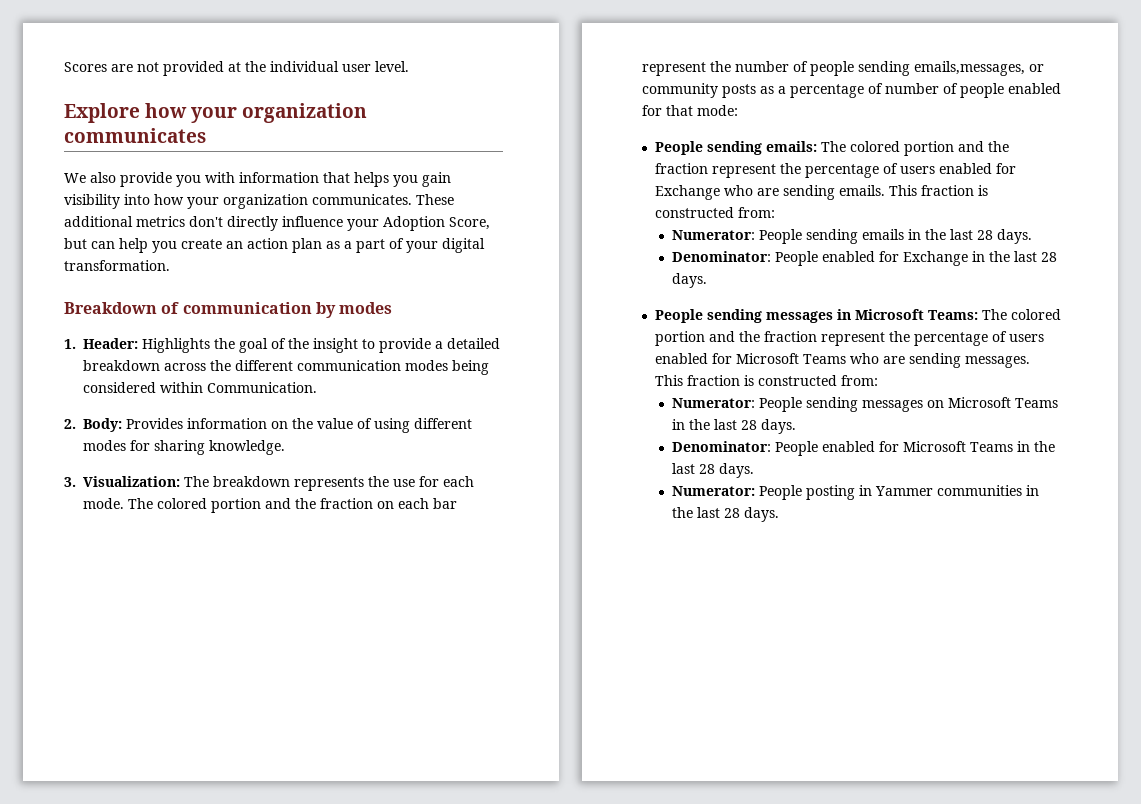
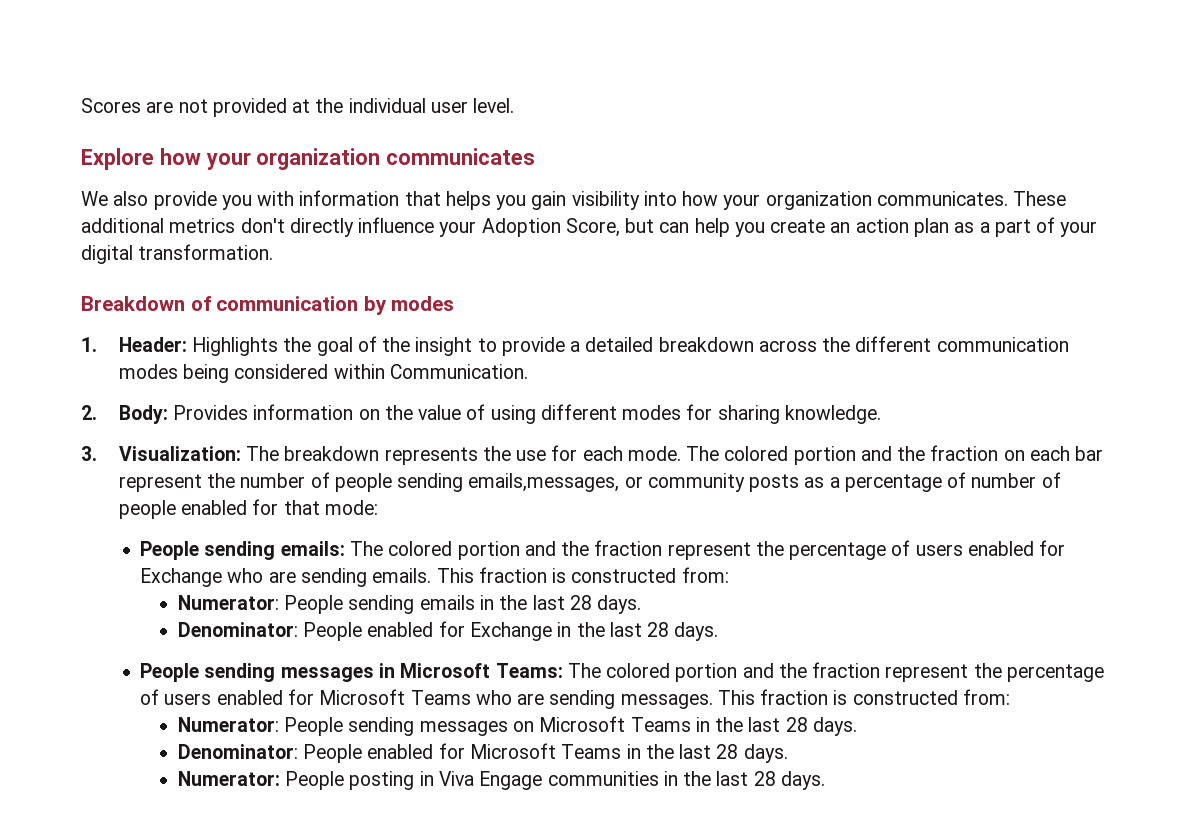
- Numerator: People posting in Yammer communities in the last 28 days.
+ Numerator: People posting in Viva Engage communities in the last 28 days.

